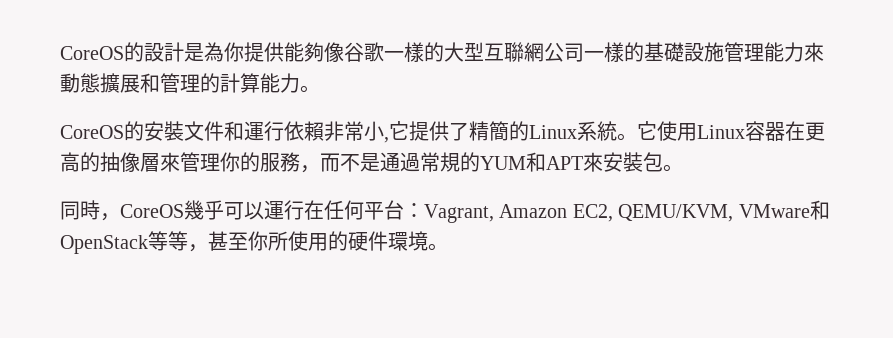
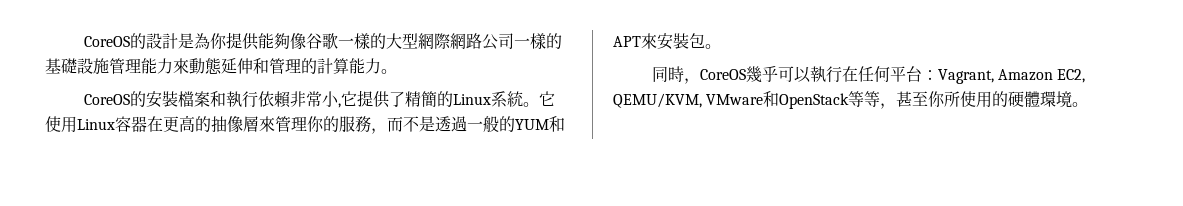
- CoreOS的設計是為你提供能夠像谷歌一樣的大型互聯網公司一樣的基礎設施管理能力來動態擴展和管理的計算能力。
+ CoreOS的設計是為你提供能夠像谷歌一樣的大型網際網路公司一樣的基礎設施管理能力來動態延伸和管理的計算能力。
- CoreOS的安裝文件和運行依賴非常小,它提供了精簡的Linux系統。
+ CoreOS的安裝檔案和執行依賴非常小,它提供了精簡的Linux系統。
- 它使用Linux容器在更高的抽像層來管理你的服務，而不是通過常規的YUM和APT來安裝包。
+ 它使用Linux容器在更高的抽像層來管理你的服務，而不是透過一般的YUM和APT來安裝包。
- 同時，CoreOS幾乎可以運行在任何平台：Vagrant, Amazon EC2, QEMU/KVM, VMware和OpenStack等等，甚至你所使用的硬件環境。
+ 同時，CoreOS幾乎可以執行在任何平台：Vagrant, Amazon EC2, QEMU/KVM, VMware和OpenStack等等，甚至你所使用的硬體環境。

